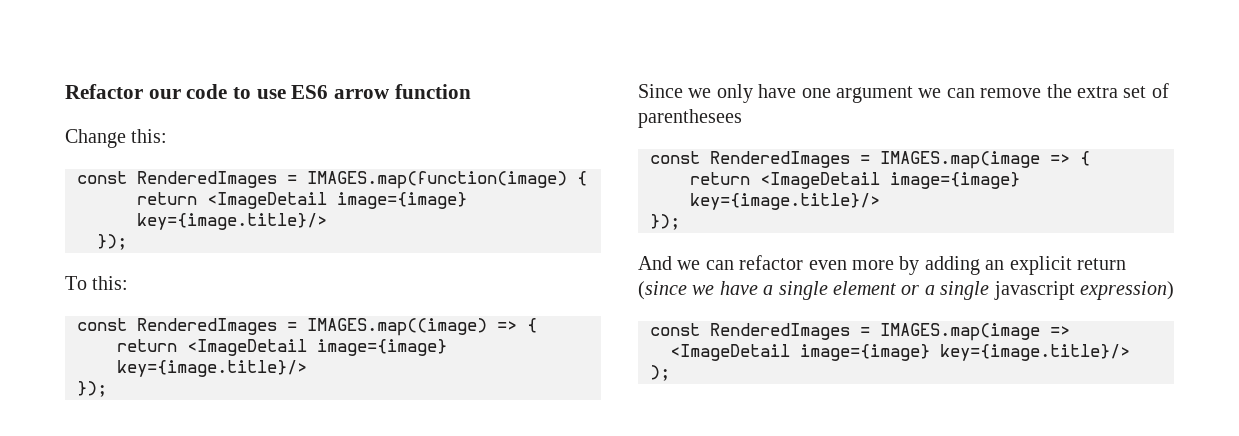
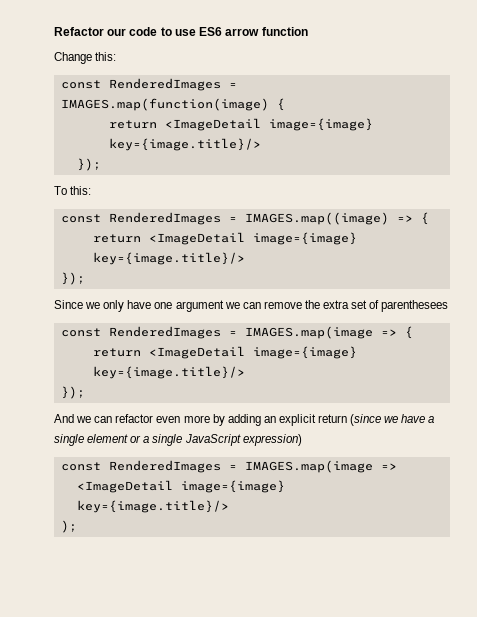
- And we can refactor even more by adding an explicit return (since we have a single element or a single javascript expression)
+ And we can refactor even more by adding an explicit return (since we have a single element or a single JavaScript expression)

